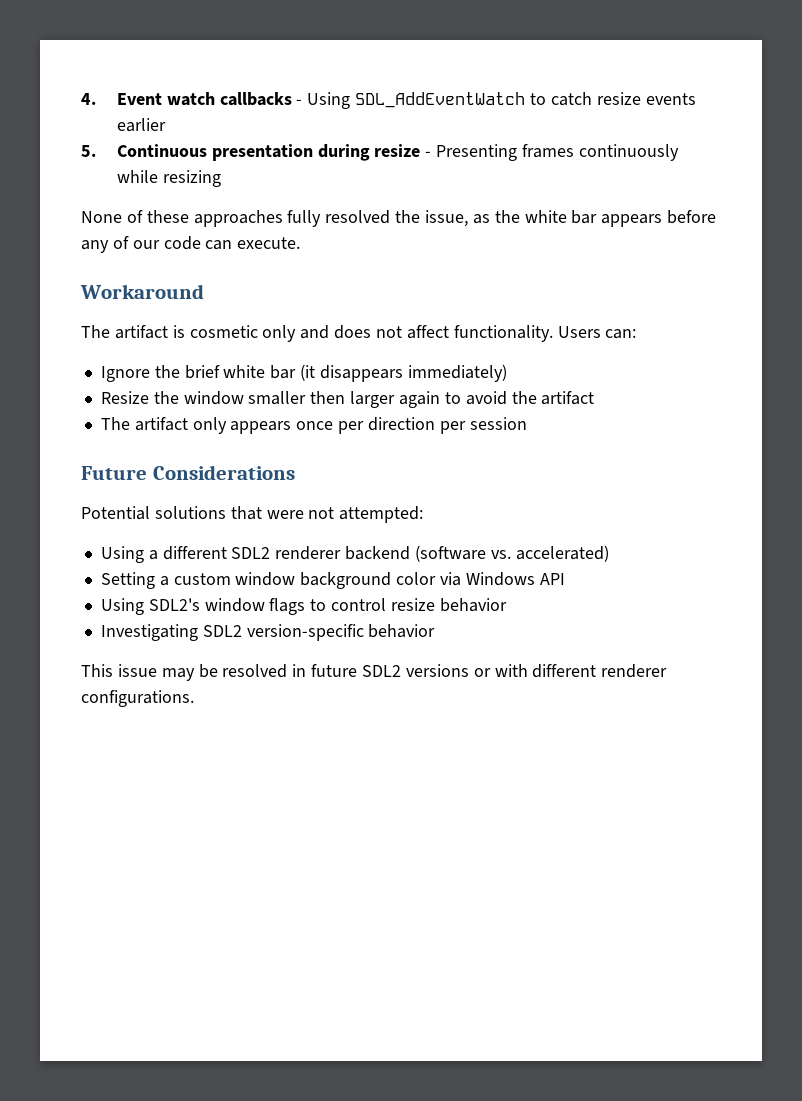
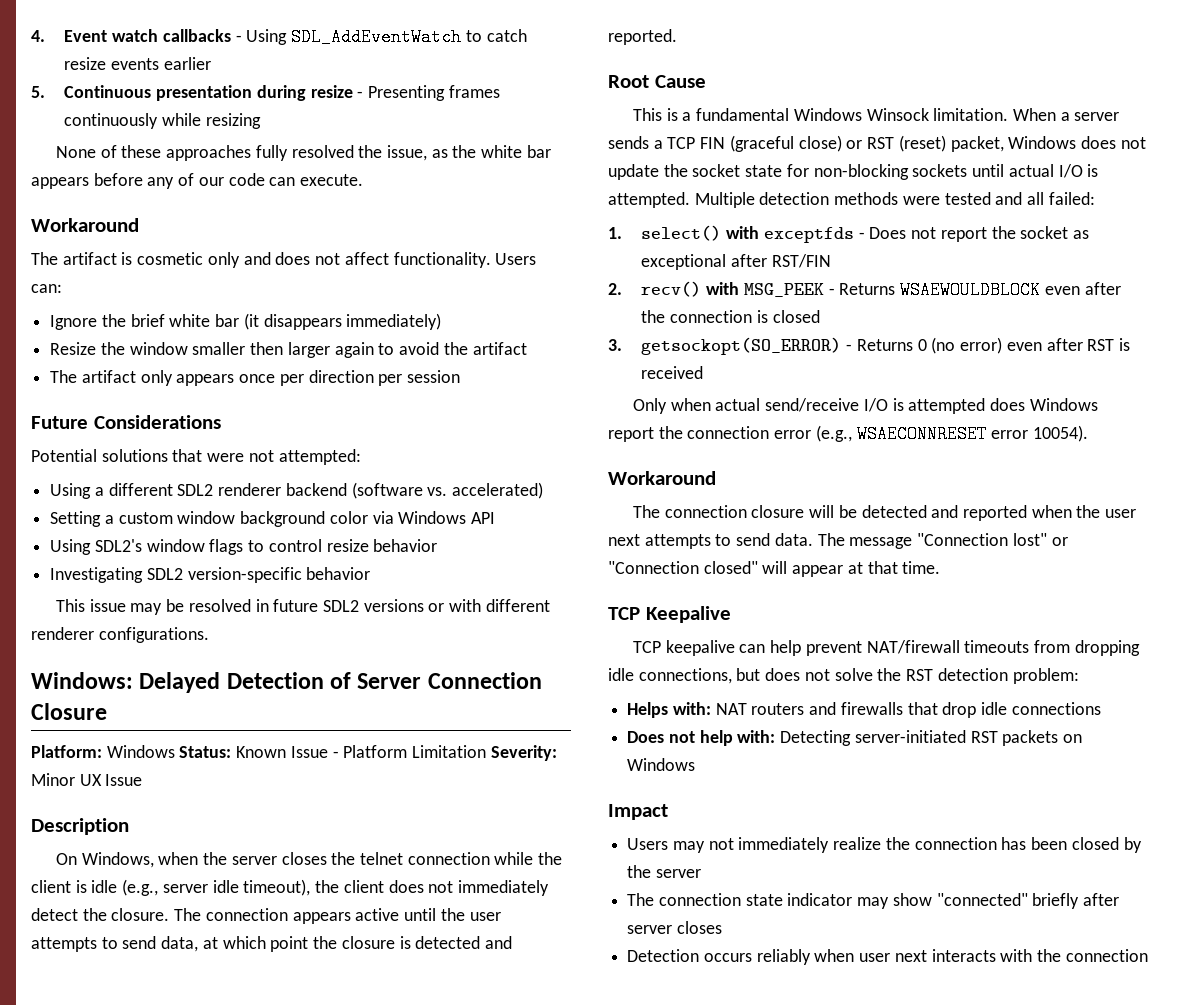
+ Windows: Delayed Detection of Server Connection Closure
+ Platform: Windows Status: Known Issue - Platform Limitation Severity: Minor UX Issue
+ Description
+ On Windows, when the server closes the telnet connection while the client is idle (e.g., server idle timeout), the client does not immediately detect the closure. The connection appears active until the user attempts to send data, at which point the closure is detected and reported.
+ Root Cause
+ This is a fundamental Windows Winsock limitation. When a server sends a TCP FIN (graceful close) or RST (reset) packet, Windows does not update the socket state for non-blocking sockets until actual I/O is attempted. Multiple detection methods were tested and all failed:
+ 1. select() with exceptfds - Does not report the socket as exceptional after RST/FIN
+ 2. recv() with MSG_PEEK - Returns WSAEWOULDBLOCK even after the connection is closed
+ 3. getsockopt(SO_ERROR) - Returns 0 (no error) even after RST is received
+ Only when actual send/receive I/O is attempted does Windows report the connection error (e.g., WSAECONNRESET error 10054).
+ Workaround
+ The connection closure will be detected and reported when the user next attempts to send data. The message "Connection lost" or "Connection closed" will appear at that time.
+ TCP Keepalive
+ TCP keepalive can help prevent NAT/firewall timeouts from dropping idle connections, but does not solve the RST detection problem:
+ Helps with: NAT routers and firewalls that drop idle connections
+ Does not help with: Detecting server-initiated RST packets on Windows
+ Impact
+ Users may not immediately realize the connection has been closed by the server
+ The connection state indicator may show "connected" briefly after server closes
+ Detection occurs reliably when user next interacts with the connection

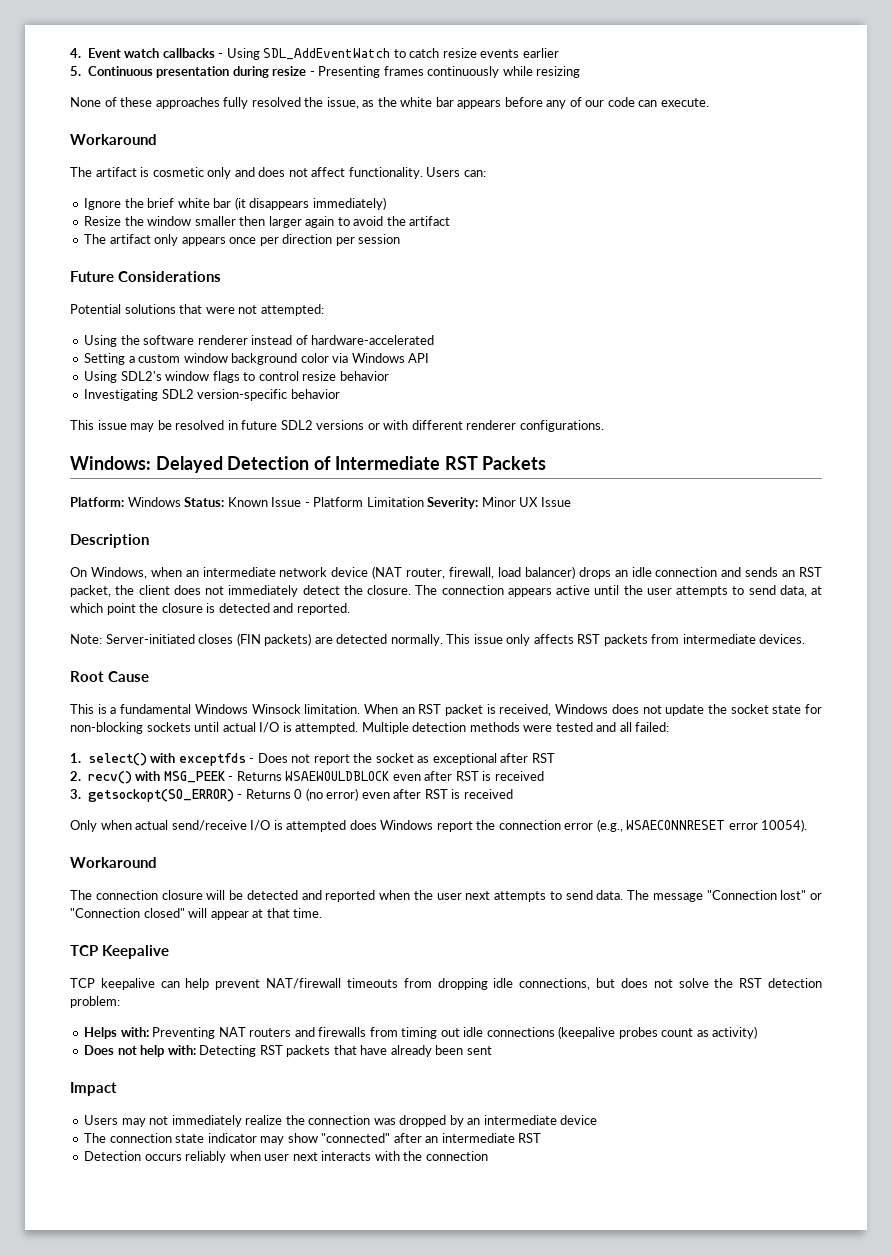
- Using a different SDL2 renderer backend (software vs. accelerated)
+ Using the software renderer instead of hardware-accelerated
- Windows: Delayed Detection of Server Connection Closure
+ Windows: Delayed Detection of Intermediate RST Packets
- On Windows, when the server closes the telnet connection while the client is idle (e.g., server idle timeout), the client does not immediately detect the closure.
+ On Windows, when an intermediate network device (NAT router, firewall, load balancer) drops an idle connection and sends an RST packet, the client does not immediately detect the closure.
+ Note: Server-initiated closes (FIN packets) are detected normally. This issue only affects RST packets from intermediate devices.
- When a server sends a TCP FIN (graceful close) or RST (reset) packet, Windows does not update the socket state for non-blocking sockets until actual I/O is attempted.
+ When an RST packet is received, Windows does not update the socket state for non-blocking sockets until actual I/O is attempted.
- 1. select() with exceptfds - Does not report the socket as exceptional after RST/FIN
+ 1. select() with exceptfds - Does not report the socket as exceptional after RST
- 2. recv() with MSG_PEEK - Returns WSAEWOULDBLOCK even after the connection is closed
+ 2. recv() with MSG_PEEK - Returns WSAEWOULDBLOCK even after RST is received
- Helps with: NAT routers and firewalls that drop idle connections
+ Helps with: Preventing NAT routers and firewalls from timing out idle connections (keepalive probes count as activity)
- Does not help with: Detecting server-initiated RST packets on Windows
+ Does not help with: Detecting RST packets that have already been sent
- Users may not immediately realize the connection has been closed by the server
+ Users may not immediately realize the connection was dropped by an intermediate device
- The connection state indicator may show "connected" briefly after server closes
+ The connection state indicator may show "connected" after an intermediate RST

